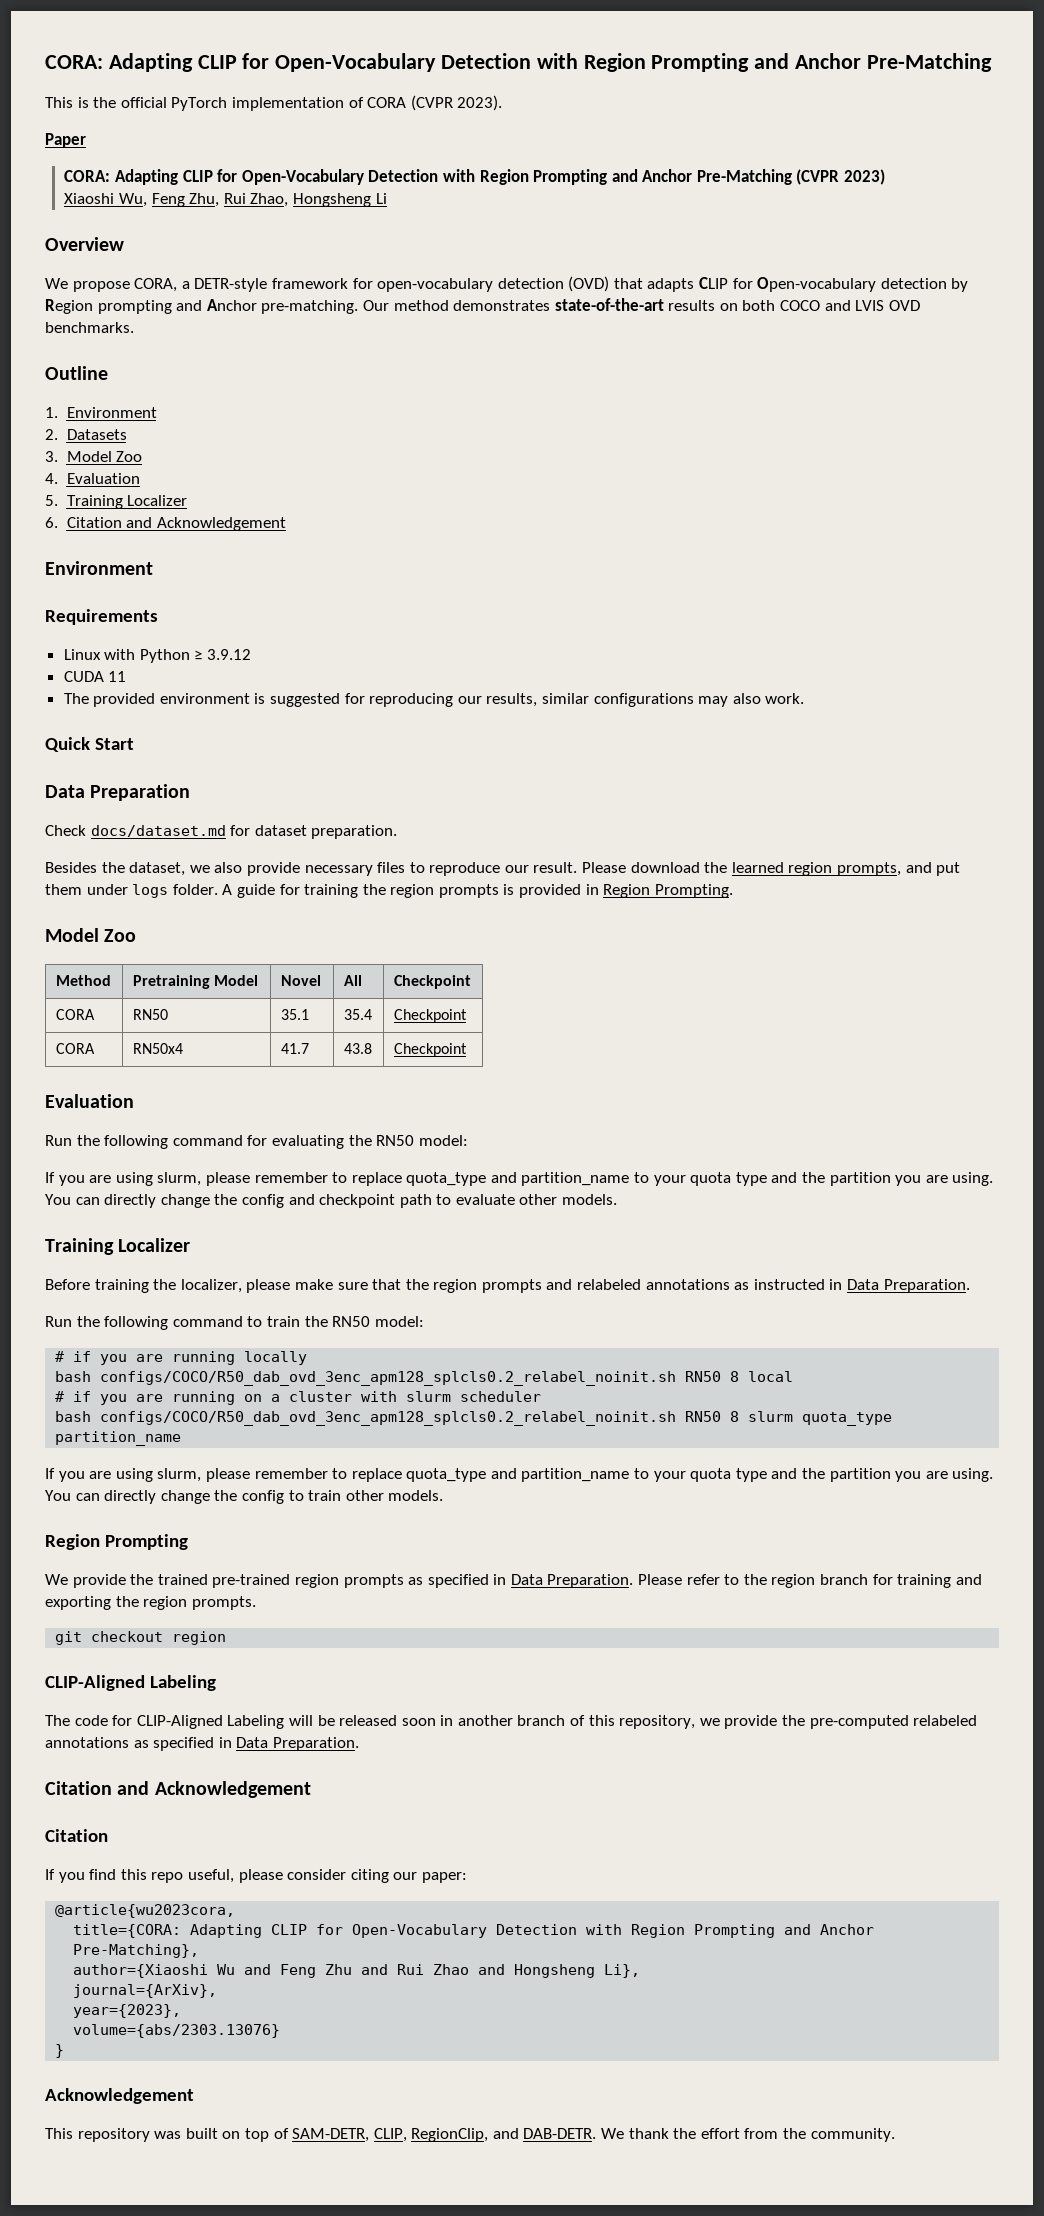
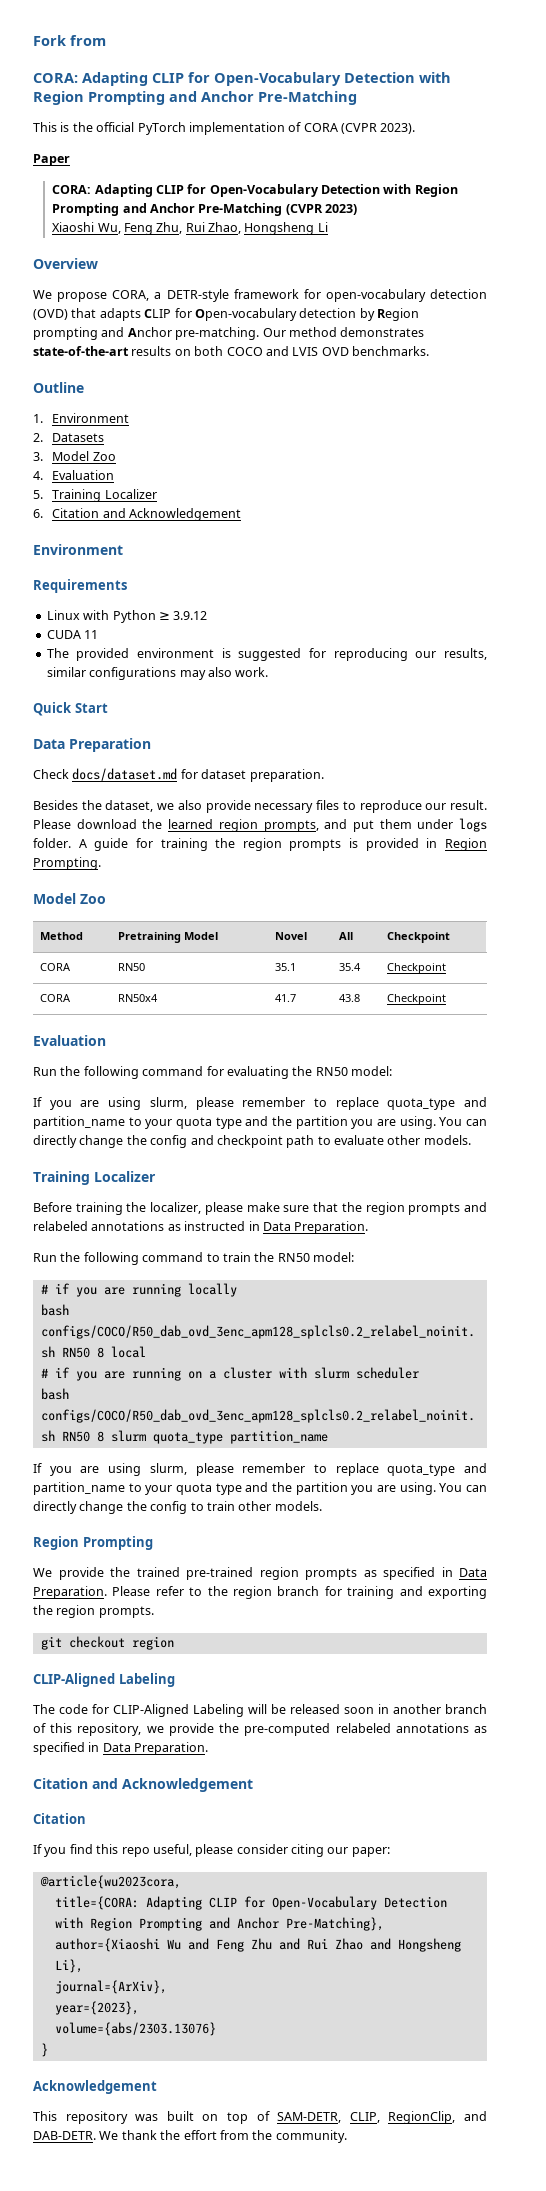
+ Fork from

